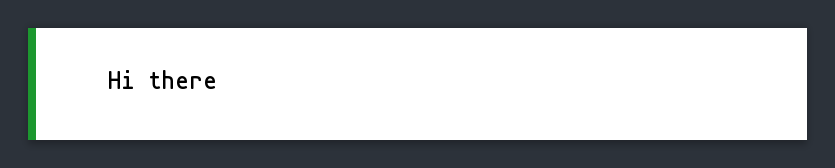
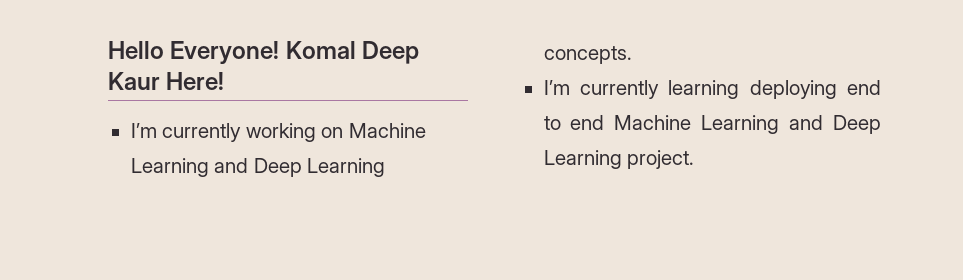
- Hi there
+ Hello Everyone! Komal Deep Kaur Here!
+ I’m currently working on Machine Learning and Deep Learning concepts.
+ I’m currently learning deploying end to end Machine Learning and Deep Learning project.

